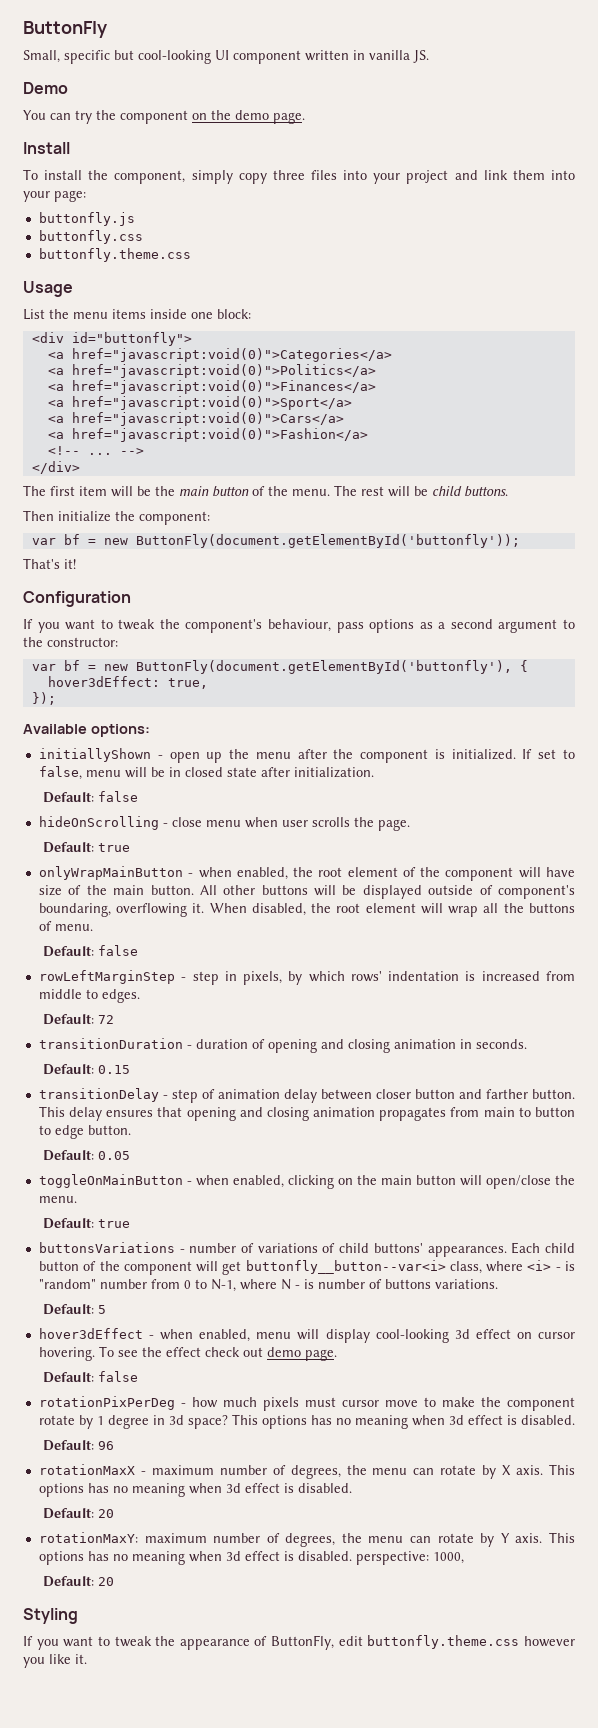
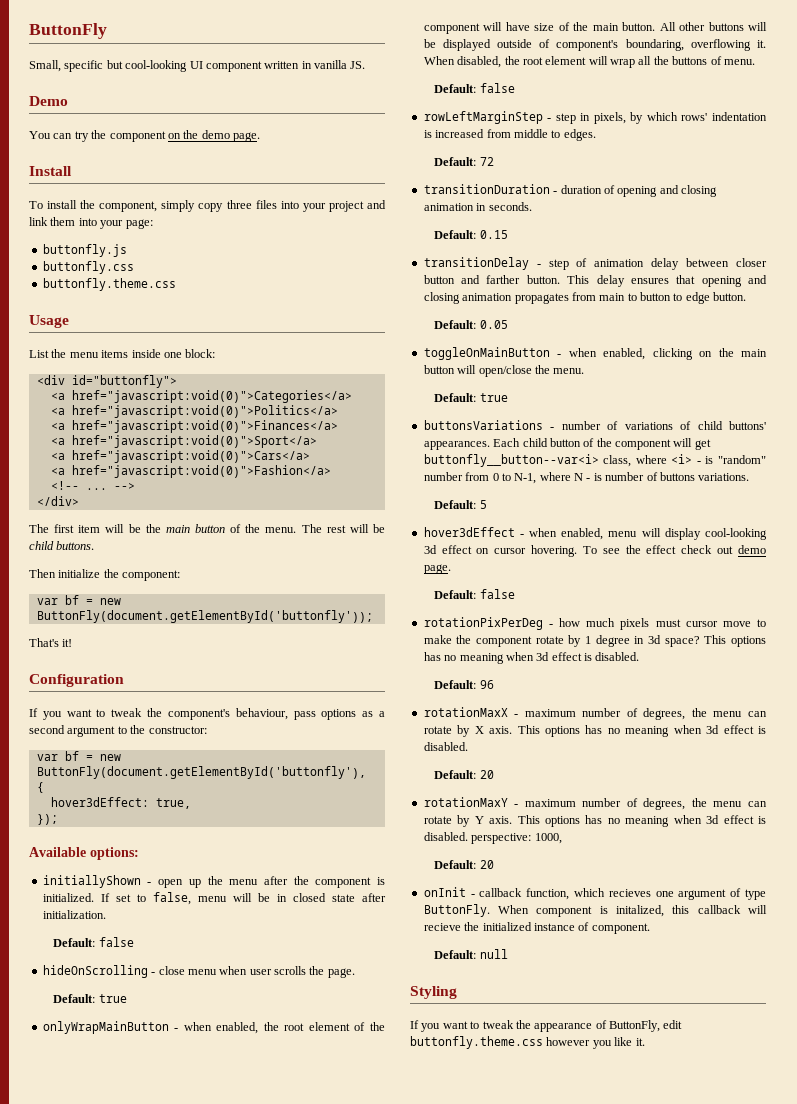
- rotationMaxY: maximum number of degrees, the menu can rotate by Y axis.
+ rotationMaxY - maximum number of degrees, the menu can rotate by Y axis.
+ onInit - callback function, which recieves one argument of type ButtonFly. When component is initalized, this callback will recieve the initialized instance of component.
+ Default: null

